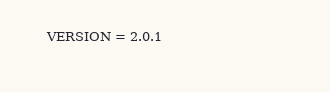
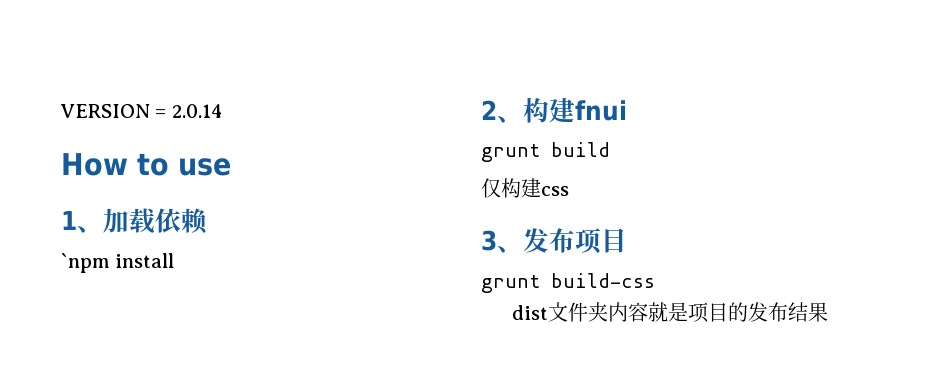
- VERSION = 2.0.1
+ VERSION = 2.0.14
+ How to use
+ 1、加载依赖
+ `npm install
+ 2、构建fnui
+ grunt build
+ 仅构建css
+ 3、发布项目
+ grunt build-css
+ dist文件夹内容就是项目的发布结果

